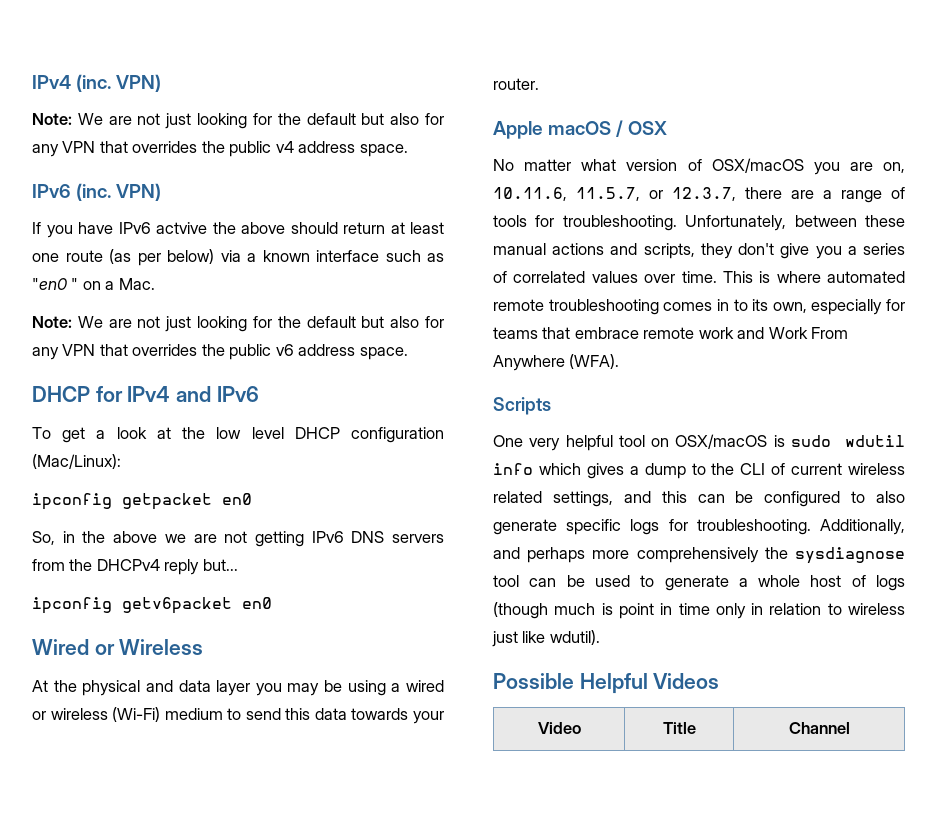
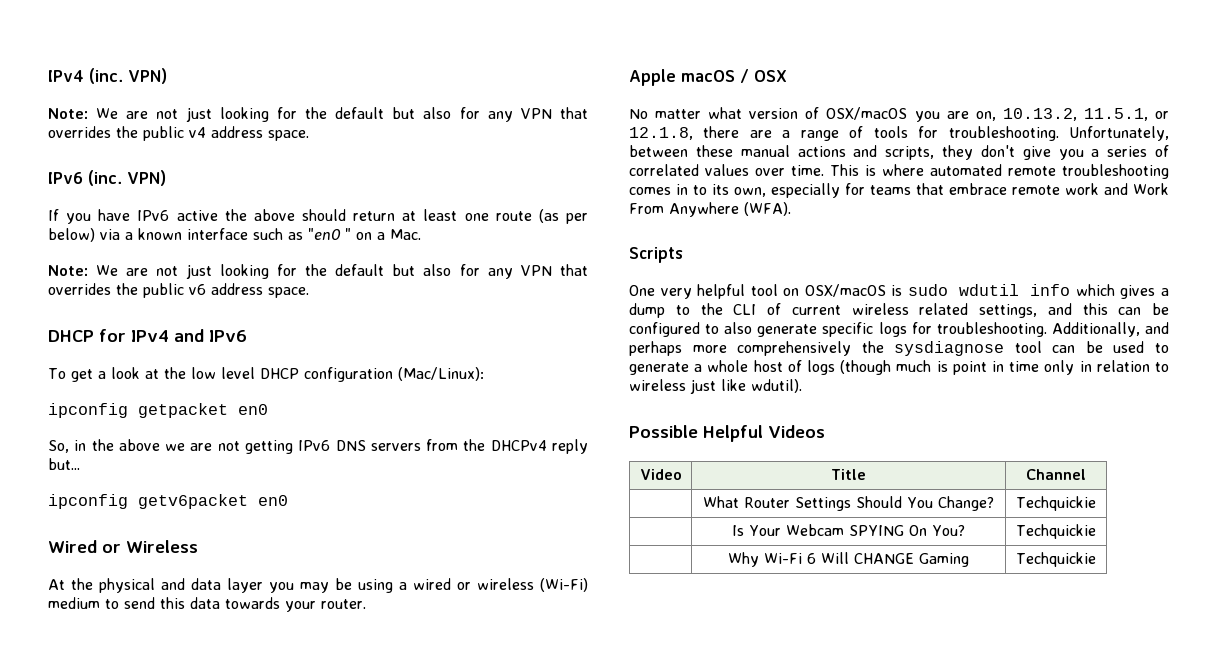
- If you have IPv6 actvive the above should return at least one route (as per below) via a known interface such as "en0 " on a Mac.
+ If you have IPv6 active the above should return at least one route (as per below) via a known interface such as "en0 " on a Mac.
- No matter what version of OSX/macOS you are on, 10.11.6, 11.5.7, or 12.3.7, there are a range of tools for troubleshooting.
+ No matter what version of OSX/macOS you are on, 10.13.2, 11.5.1, or 12.1.8, there are a range of tools for troubleshooting.
+ | What Router Settings Should You Change? | Techquickie
+ | Is Your Webcam SPYING On You? | Techquickie
+ | Why Wi-Fi 6 Will CHANGE Gaming | Techquickie

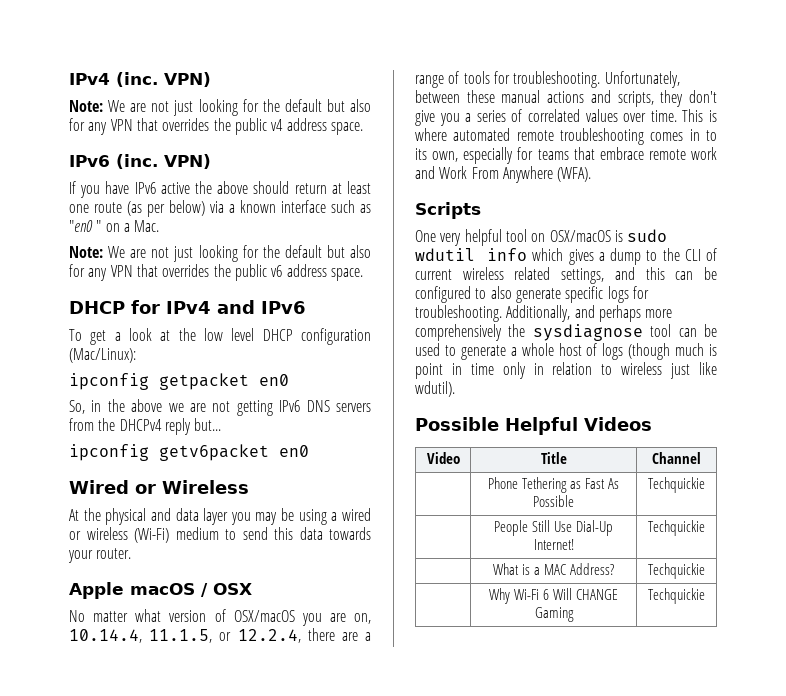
- No matter what version of OSX/macOS you are on, 10.13.2, 11.5.1, or 12.1.8, there are a range of tools for troubleshooting.
+ No matter what version of OSX/macOS you are on, 10.14.4, 11.1.5, or 12.2.4, there are a range of tools for troubleshooting.
- | What Router Settings Should You Change? | Techquickie
- | Is Your Webcam SPYING On You? | Techquickie
+ | Phone Tethering as Fast As Possible | Techquickie
+ | People Still Use Dial-Up Internet! | Techquickie
+ | What is a MAC Address? | Techquickie

